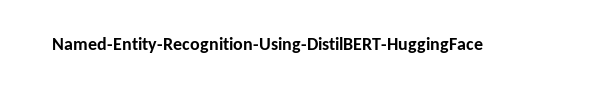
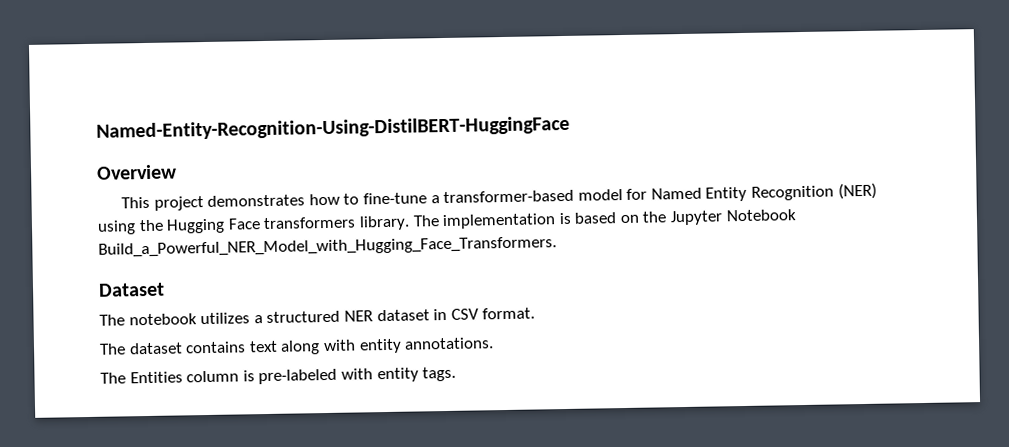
+ Overview
+ This project demonstrates how to fine-tune a transformer-based model for Named Entity Recognition (NER) using the Hugging Face transformers library. The implementation is based on the Jupyter Notebook Build_a_Powerful_NER_Model_with_Hugging_Face_Transformers.
+ Dataset
+ The notebook utilizes a structured NER dataset in CSV format.
+ The dataset contains text along with entity annotations.
+ The Entities column is pre-labeled with entity tags.

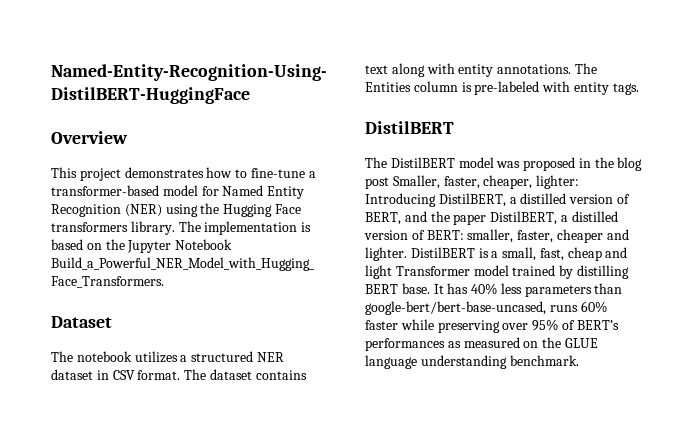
- The notebook utilizes a structured NER dataset in CSV format.
- The dataset contains text along with entity annotations.
- The Entities column is pre-labeled with entity tags.
+ The notebook utilizes a structured NER dataset in CSV format. The dataset contains text along with entity annotations. The Entities column is pre-labeled with entity tags.
+ DistilBERT
+ The DistilBERT model was proposed in the blog post Smaller, faster, cheaper, lighter: Introducing DistilBERT, a distilled version of BERT, and the paper DistilBERT, a distilled version of BERT: smaller, faster, cheaper and lighter. DistilBERT is a small, fast, cheap and light Transformer model trained by distilling BERT base. It has 40% less parameters than google-bert/bert-base-uncased, runs 60% faster while preserving over 95% of BERT’s performances as measured on the GLUE language understanding benchmark.

